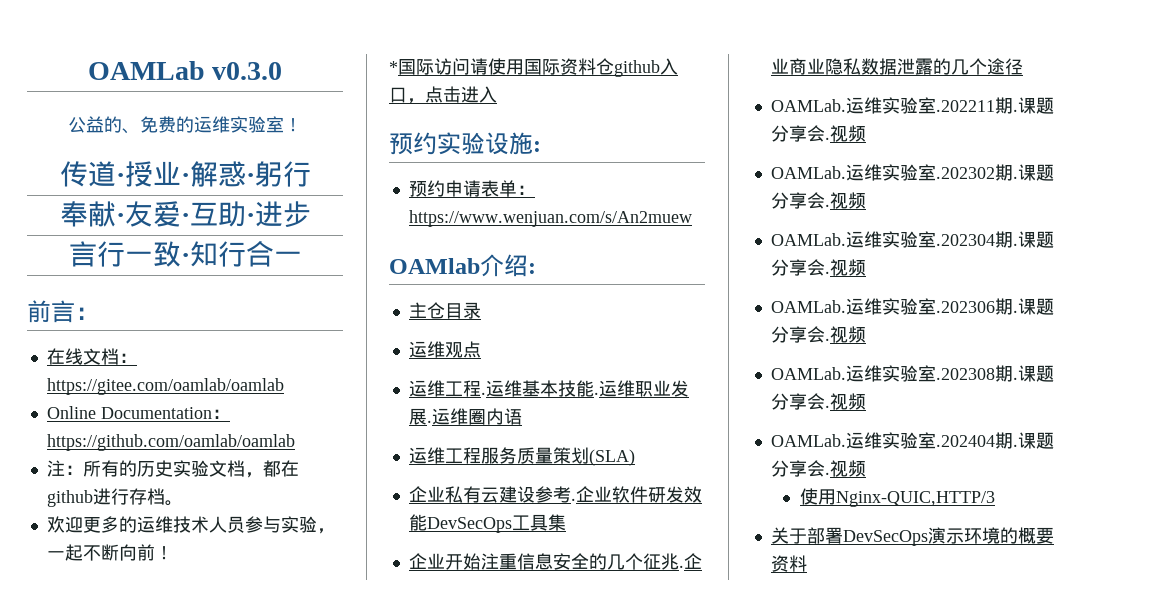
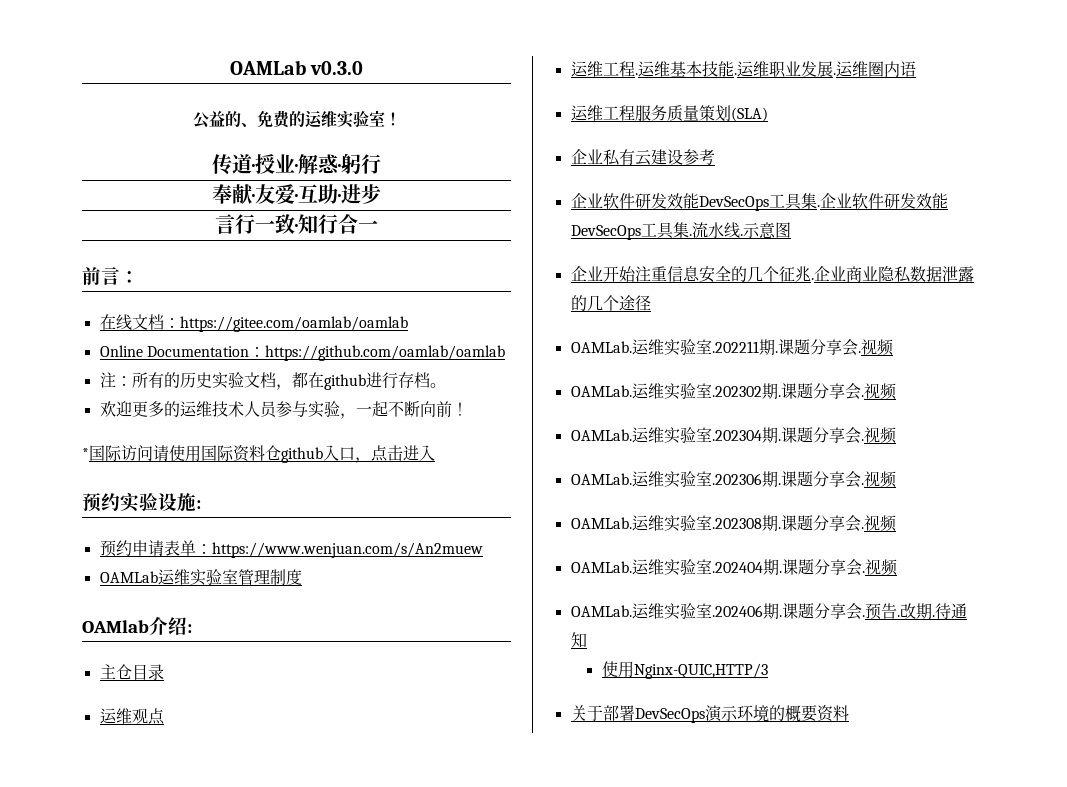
+ OAMLab运维实验室管理制度
- 企业私有云建设参考.
+ 企业私有云建设参考
+ 企业软件研发效能DevSecOps工具集.
- 企业软件研发效能DevSecOps工具集
+ 企业软件研发效能DevSecOps工具集.流水线.示意图
+ OAMLab.运维实验室.202406期.课题分享会.预告.改期.待通知

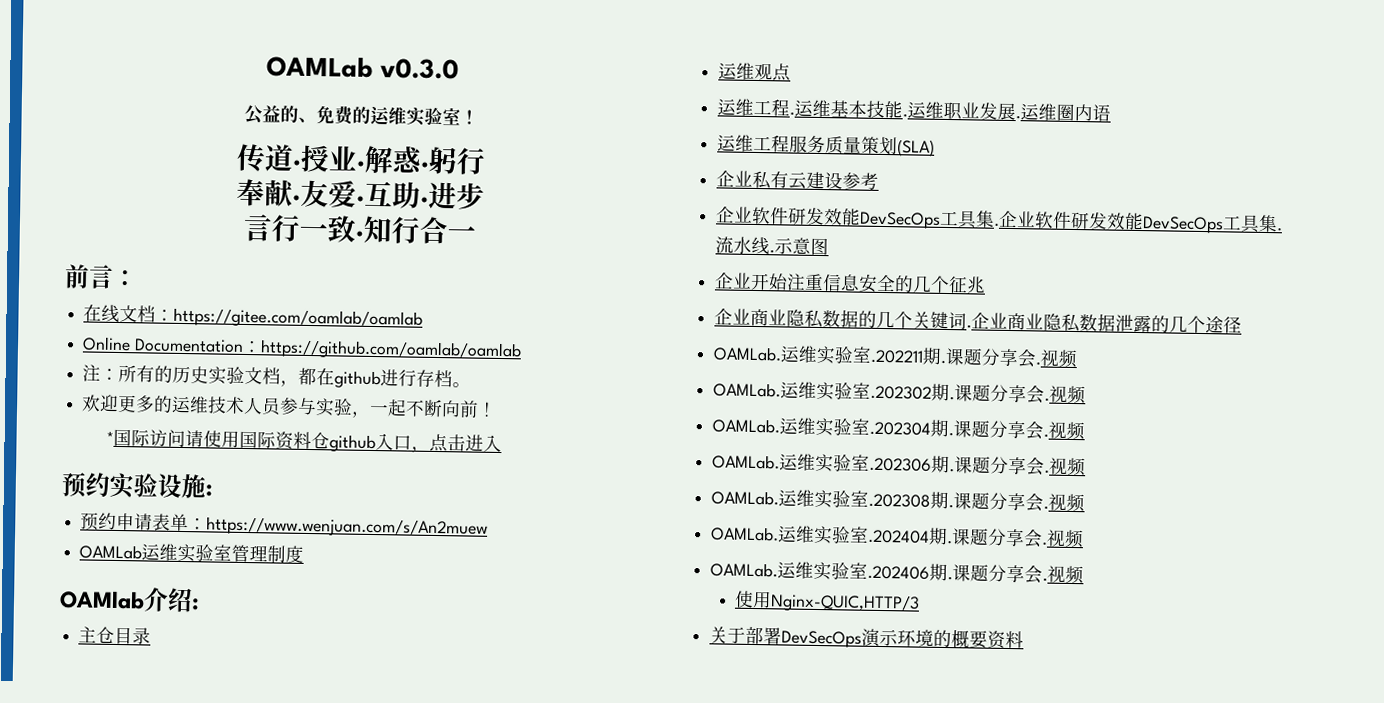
- 企业开始注重信息安全的几个征兆.
+ 企业开始注重信息安全的几个征兆
+ 企业商业隐私数据的几个关键词.
- 运维实验室.202406期.课题分享会.预告.改期.待通知
+ 运维实验室.202406期.课题分享会.视频

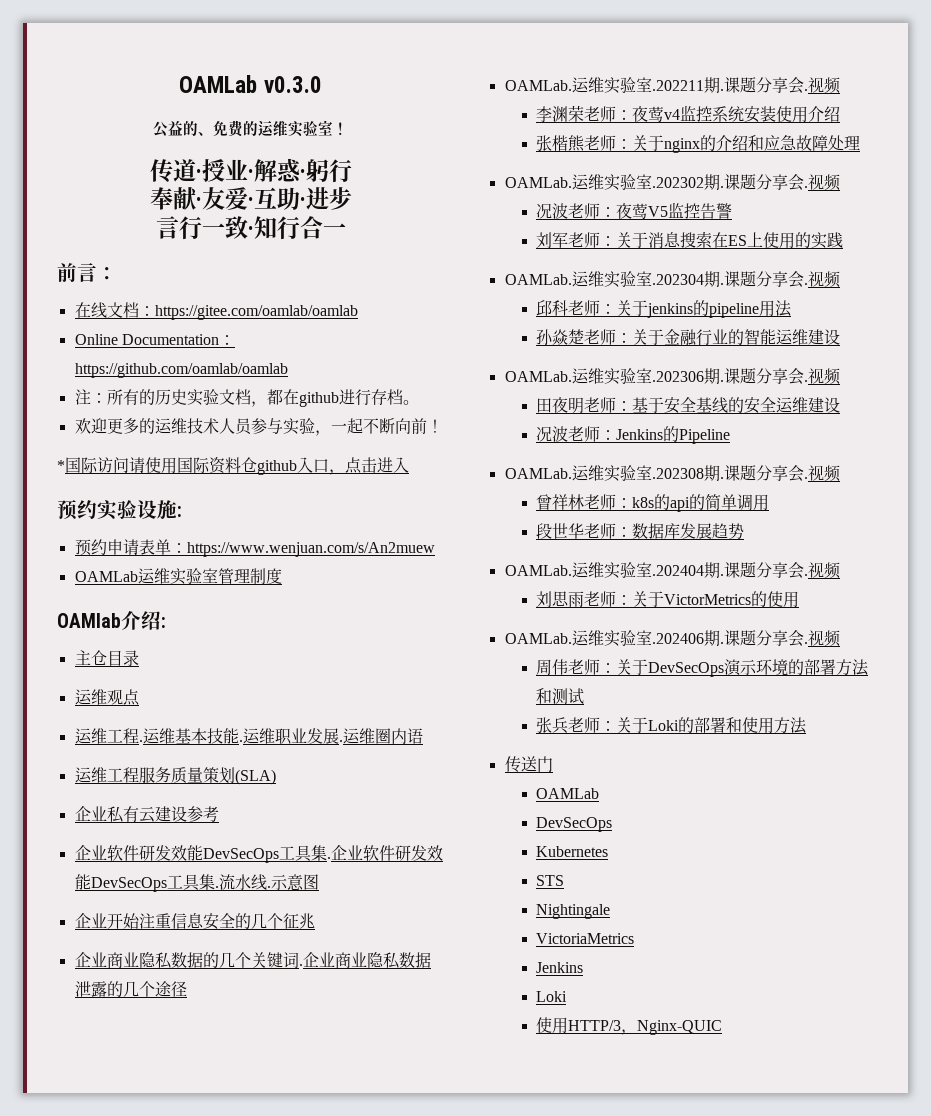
+ 李渊荣老师：夜莺v4监控系统安装使用介绍
+ 张楷熊老师：关于nginx的介绍和应急故障处理
+ 况波老师：夜莺V5监控告警
+ 刘军老师：关于消息搜索在ES上使用的实践
+ 邱科老师：关于jenkins的pipeline用法
+ 孙焱楚老师：关于金融行业的智能运维建设
+ 田夜明老师：基于安全基线的安全运维建设
+ 况波老师：Jenkins的Pipeline
+ 曾祥林老师：k8s的api的简单调用
+ 段世华老师：数据库发展趋势
+ 刘思雨老师：关于VictorMetrics的使用
- 使用Nginx-QUIC,HTTP/3
- 关于部署DevSecOps演示环境的概要资料
+ 周伟老师：关于DevSecOps演示环境的部署方法和测试
+ 张兵老师：关于Loki的部署和使用方法
+ 传送门
+ OAMLab
+ DevSecOps
+ Kubernetes
+ STS
+ Nightingale
+ VictoriaMetrics
+ Jenkins
+ Loki
+ 使用HTTP/3，Nginx-QUIC

